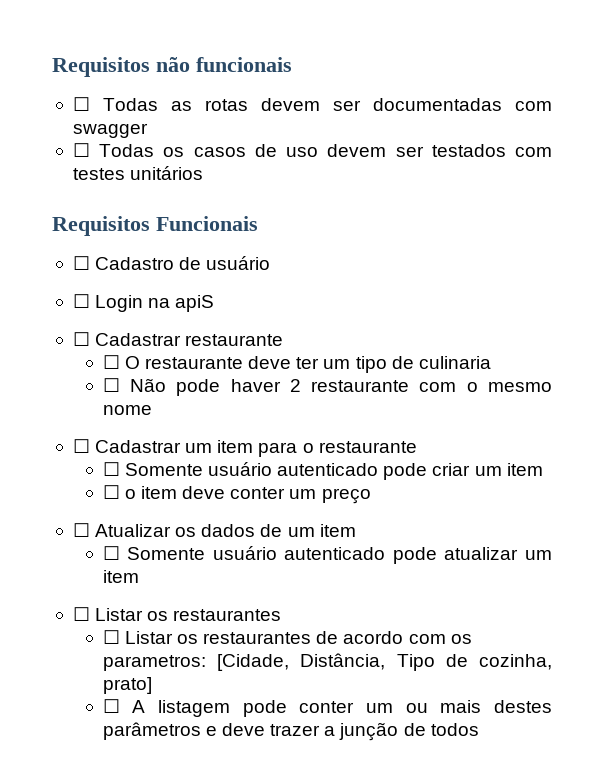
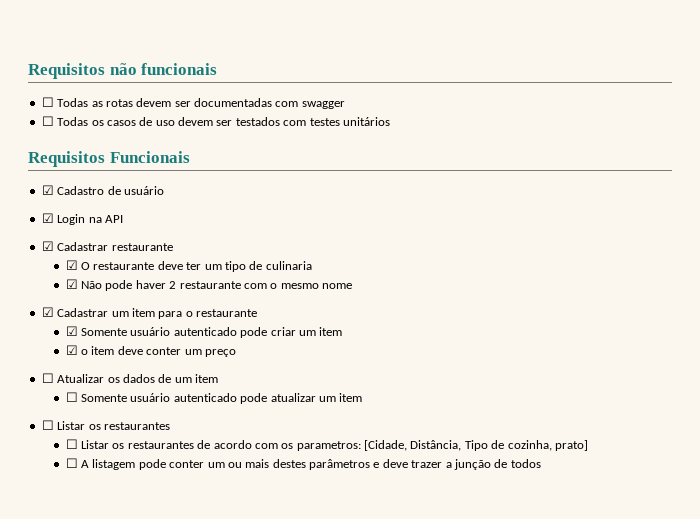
- ☐ Cadastro de usuário
+ ☑ Cadastro de usuário
- ☐ Login na apiS
- ☐ Cadastrar restaurante
+ ☑ Login na API
+ ☑ Cadastrar restaurante
- ☐ O restaurante deve ter um tipo de culinaria
+ ☑ O restaurante deve ter um tipo de culinaria
- ☐ Não pode haver 2 restaurante com o mesmo nome
+ ☑ Não pode haver 2 restaurante com o mesmo nome
- ☐ Cadastrar um item para o restaurante
+ ☑ Cadastrar um item para o restaurante
- ☐ Somente usuário autenticado pode criar um item
+ ☑ Somente usuário autenticado pode criar um item
- ☐ o item deve conter um preço
+ ☑ o item deve conter um preço

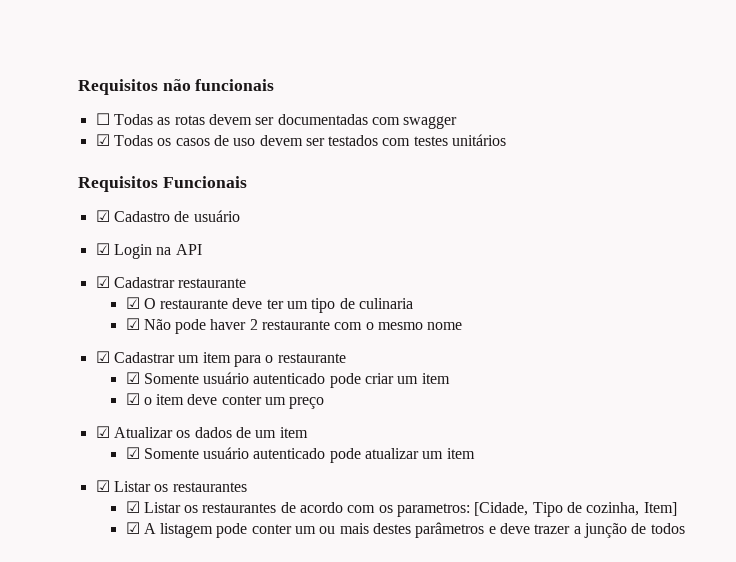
- ☐ Todas os casos de uso devem ser testados com testes unitários
+ ☑ Todas os casos de uso devem ser testados com testes unitários
- ☐ Atualizar os dados de um item
+ ☑ Atualizar os dados de um item
- ☐ Somente usuário autenticado pode atualizar um item
- ☐ Listar os restaurantes
+ ☑ Somente usuário autenticado pode atualizar um item
+ ☑ Listar os restaurantes
- ☐ Listar os restaurantes de acordo com os parametros: [Cidade, Distância, Tipo de cozinha, prato]
- ☐ A listagem pode conter um ou mais destes parâmetros e deve trazer a junção de todos
+ ☑ Listar os restaurantes de acordo com os parametros: [Cidade, Tipo de cozinha, Item]
+ ☑ A listagem pode conter um ou mais destes parâmetros e deve trazer a junção de todos

